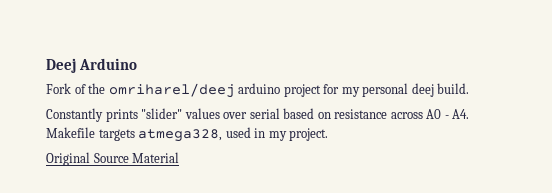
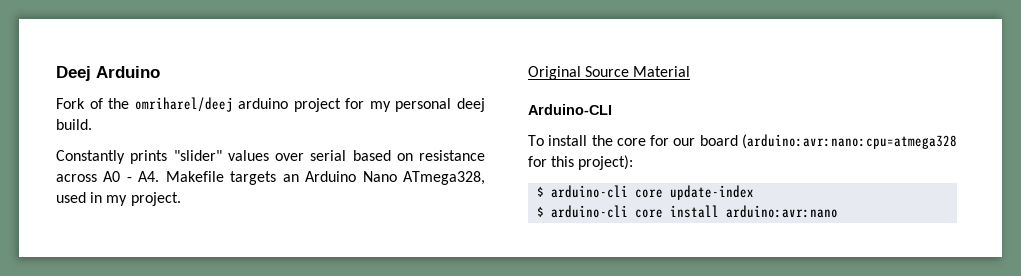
- Constantly prints "slider" values over serial based on resistance across A0 - A4. Makefile targets atmega328, used in my project.
+ Constantly prints "slider" values over serial based on resistance across A0 - A4. Makefile targets an Arduino Nano ATmega328, used in my project.
+ Arduino-CLI
+ To install the core for our board (arduino:avr:nano:cpu=atmega328 for this project):
+ $ arduino-cli core update-index
+ $ arduino-cli core install arduino:avr:nano

